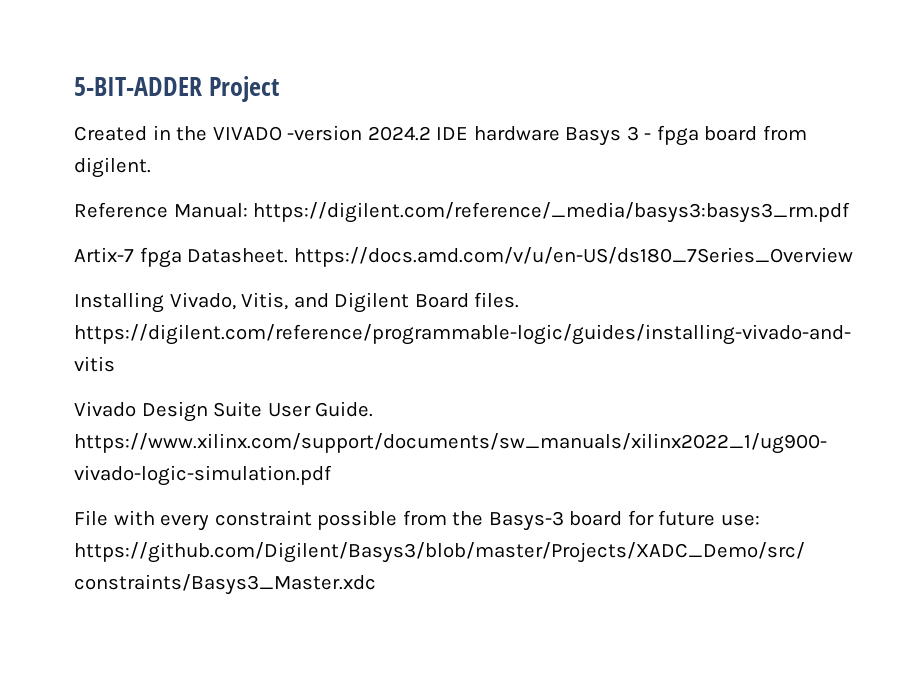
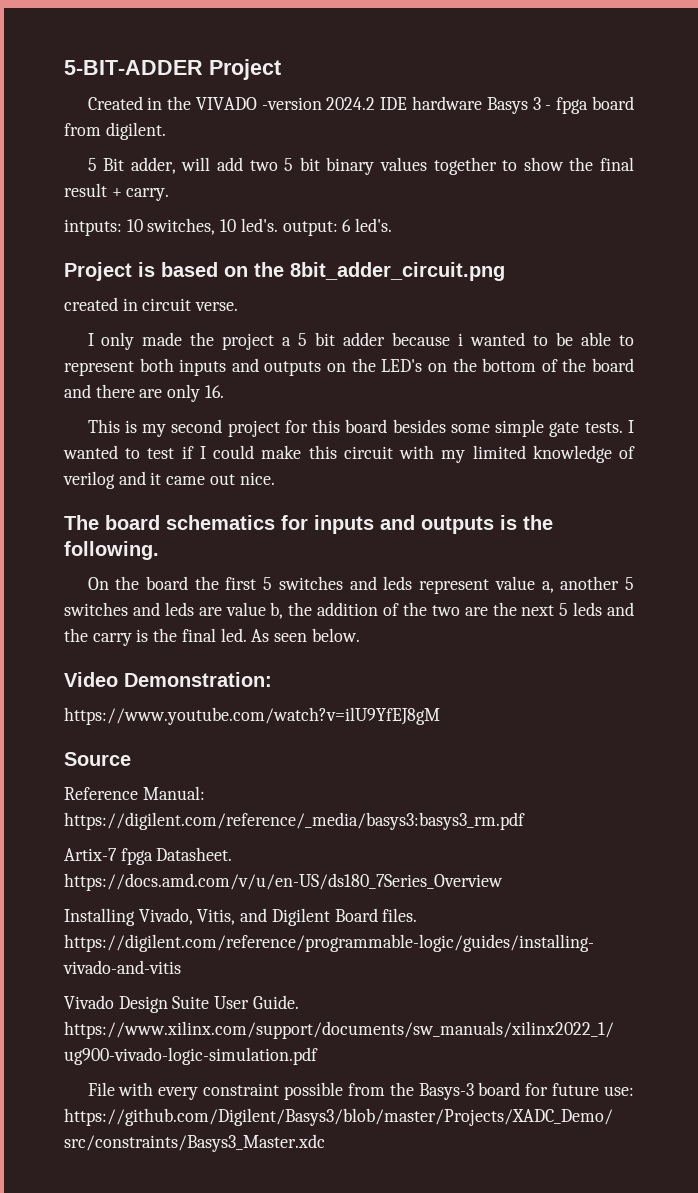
+ 5 Bit adder, will add two 5 bit binary values together to show the final result + carry.
+ intputs: 10 switches, 10 led's. output: 6 led's.
+ Project is based on the 8bit_adder_circuit.png
+ created in circuit verse.
+ I only made the project a 5 bit adder because i wanted to be able to represent both inputs and outputs on the LED's on the bottom of the board and there are only 16.
+ This is my second project for this board besides some simple gate tests. I wanted to test if I could make this circuit with my limited knowledge of verilog and it came out nice.
+ The board schematics for inputs and outputs is the following.
+ On the board the first 5 switches and leds represent value a, another 5 switches and leds are value b, the addition of the two are the next 5 leds and the carry is the final led. As seen below.
+ Video Demonstration:
+ https://www.youtube.com/watch?v=ilU9YfEJ8gM
+ Source

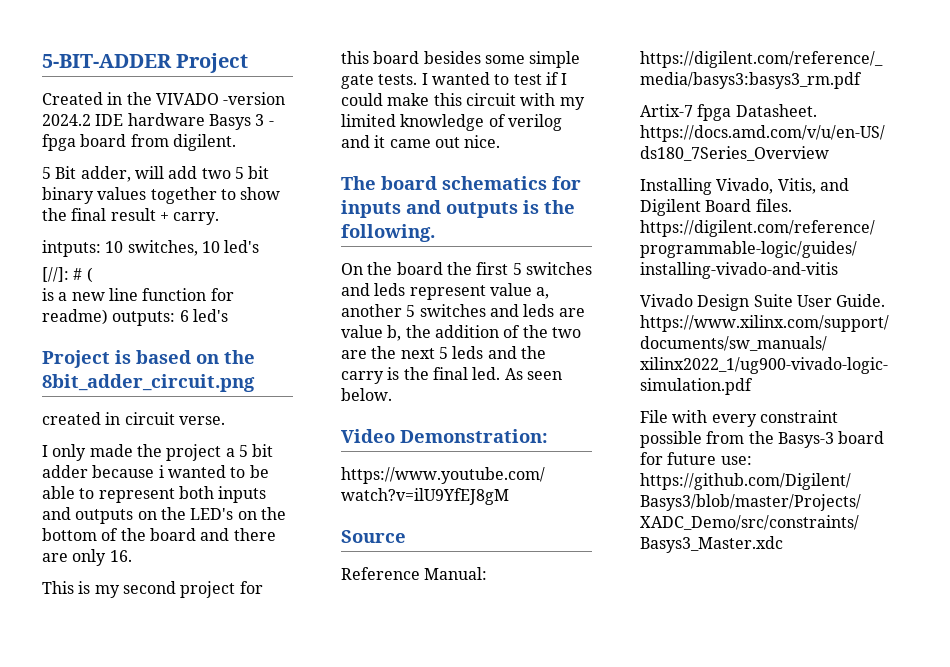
- intputs: 10 switches, 10 led's. output: 6 led's.
+ intputs: 10 switches, 10 led's
+ [//]: # (
+ is a new line function for readme) outputs: 6 led's

